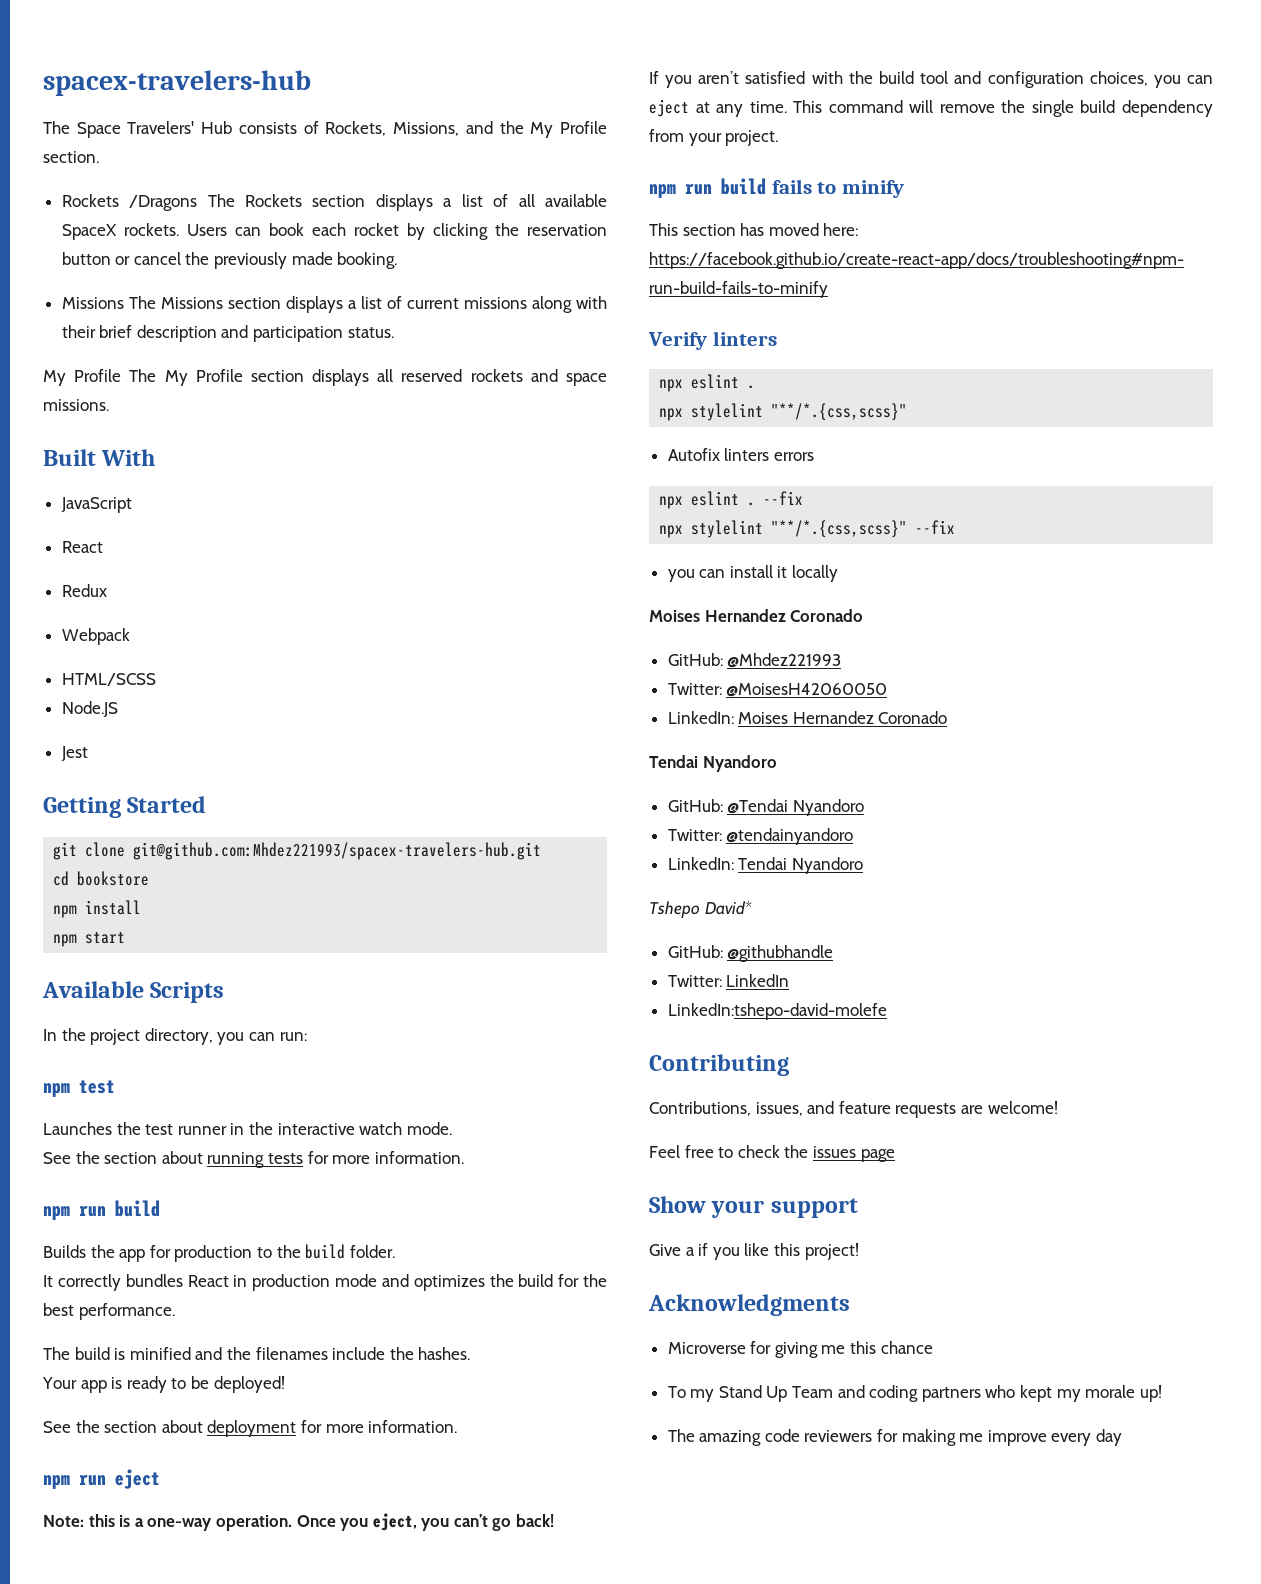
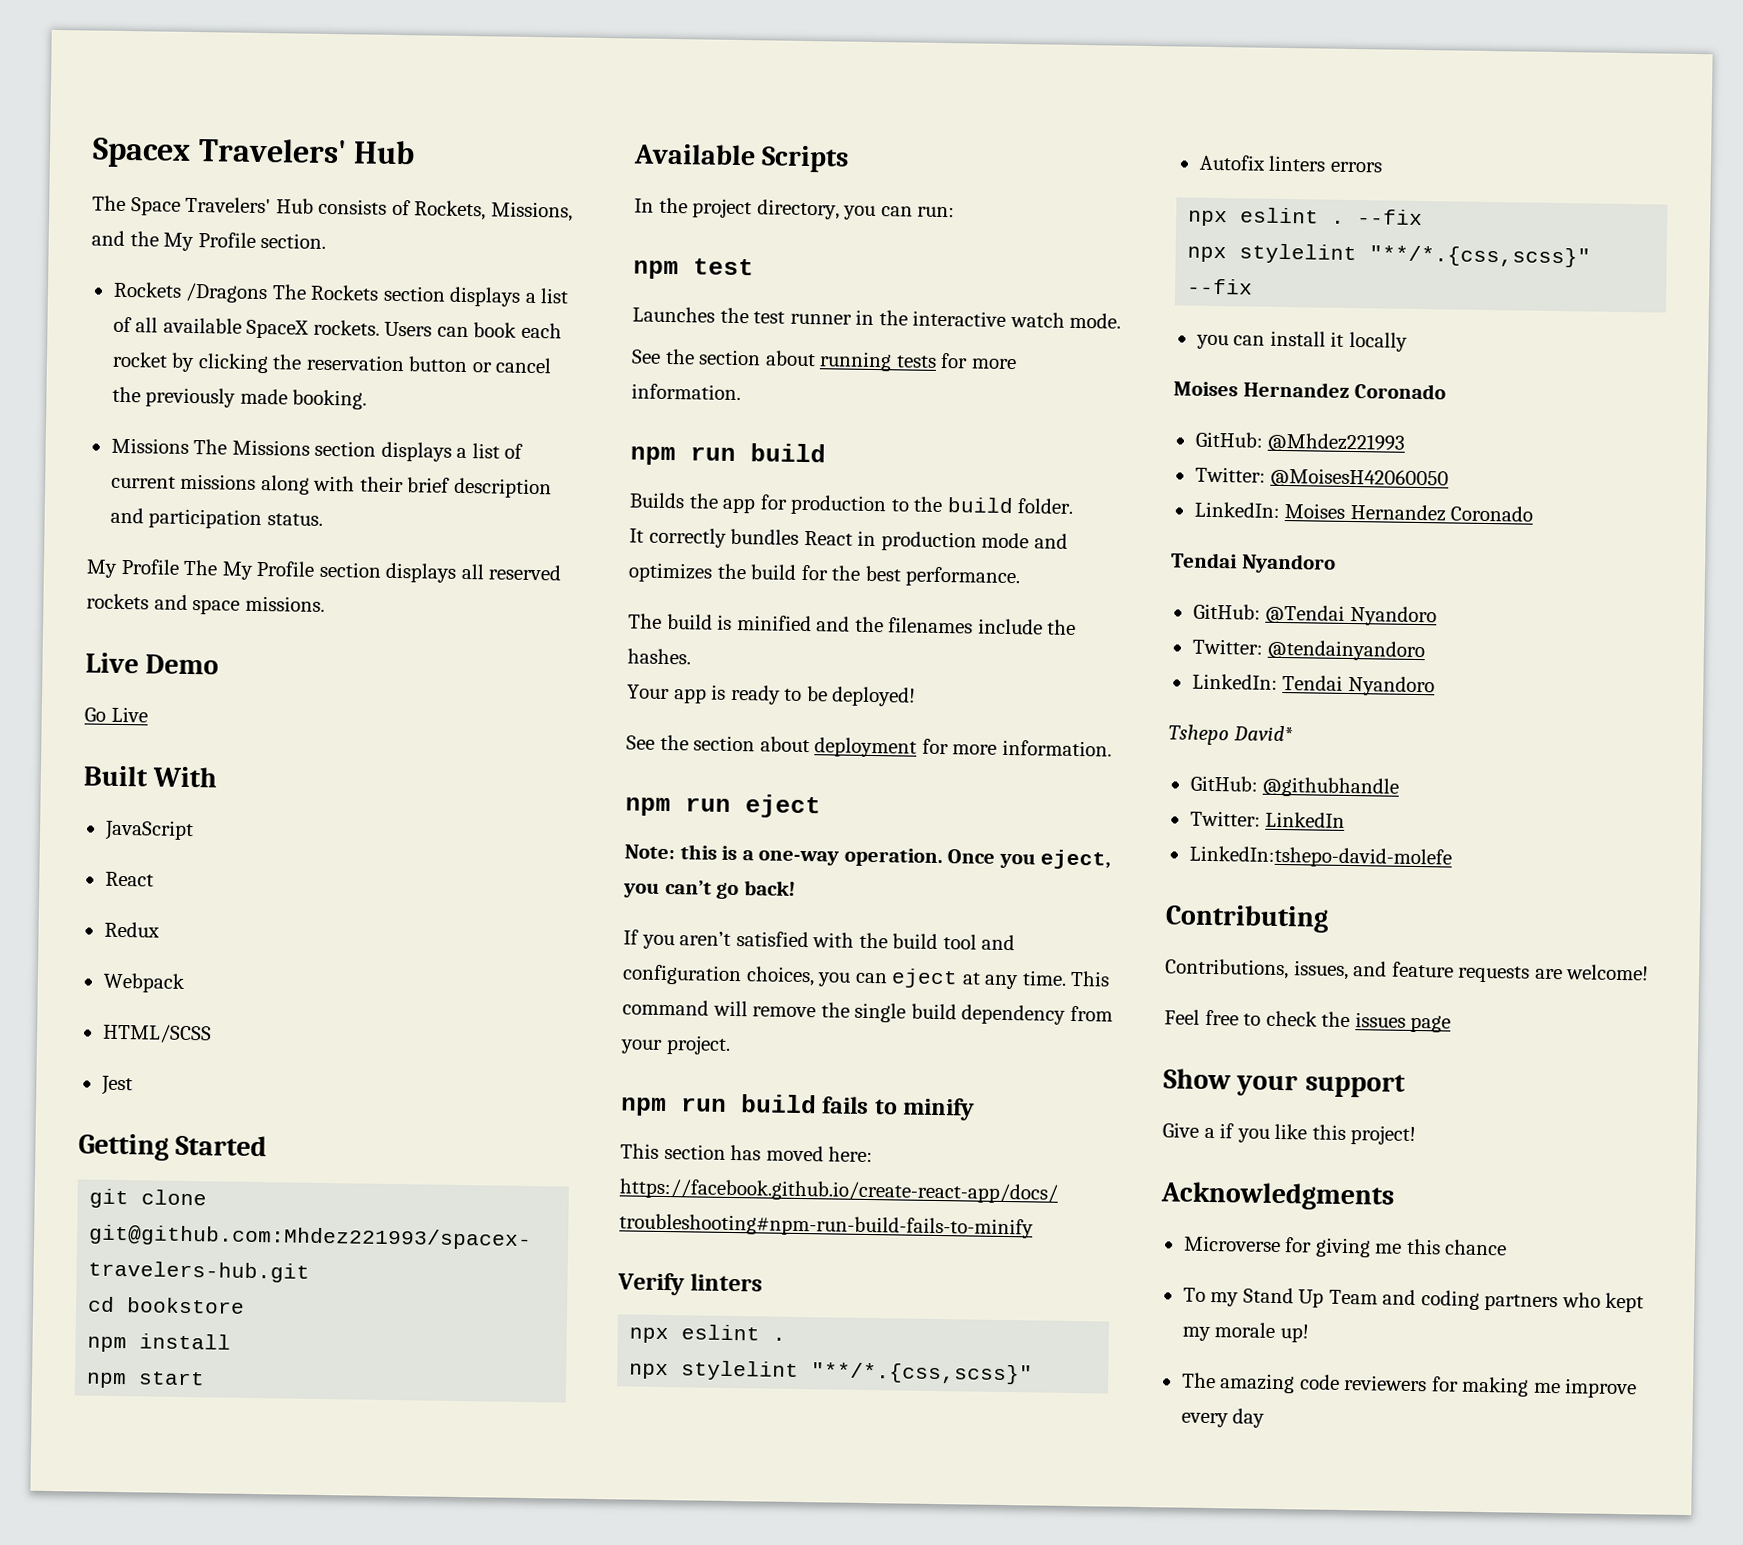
- spacex-travelers-hub
+ Spacex Travelers' Hub
+ Live Demo
+ Go Live
- Node.JS

